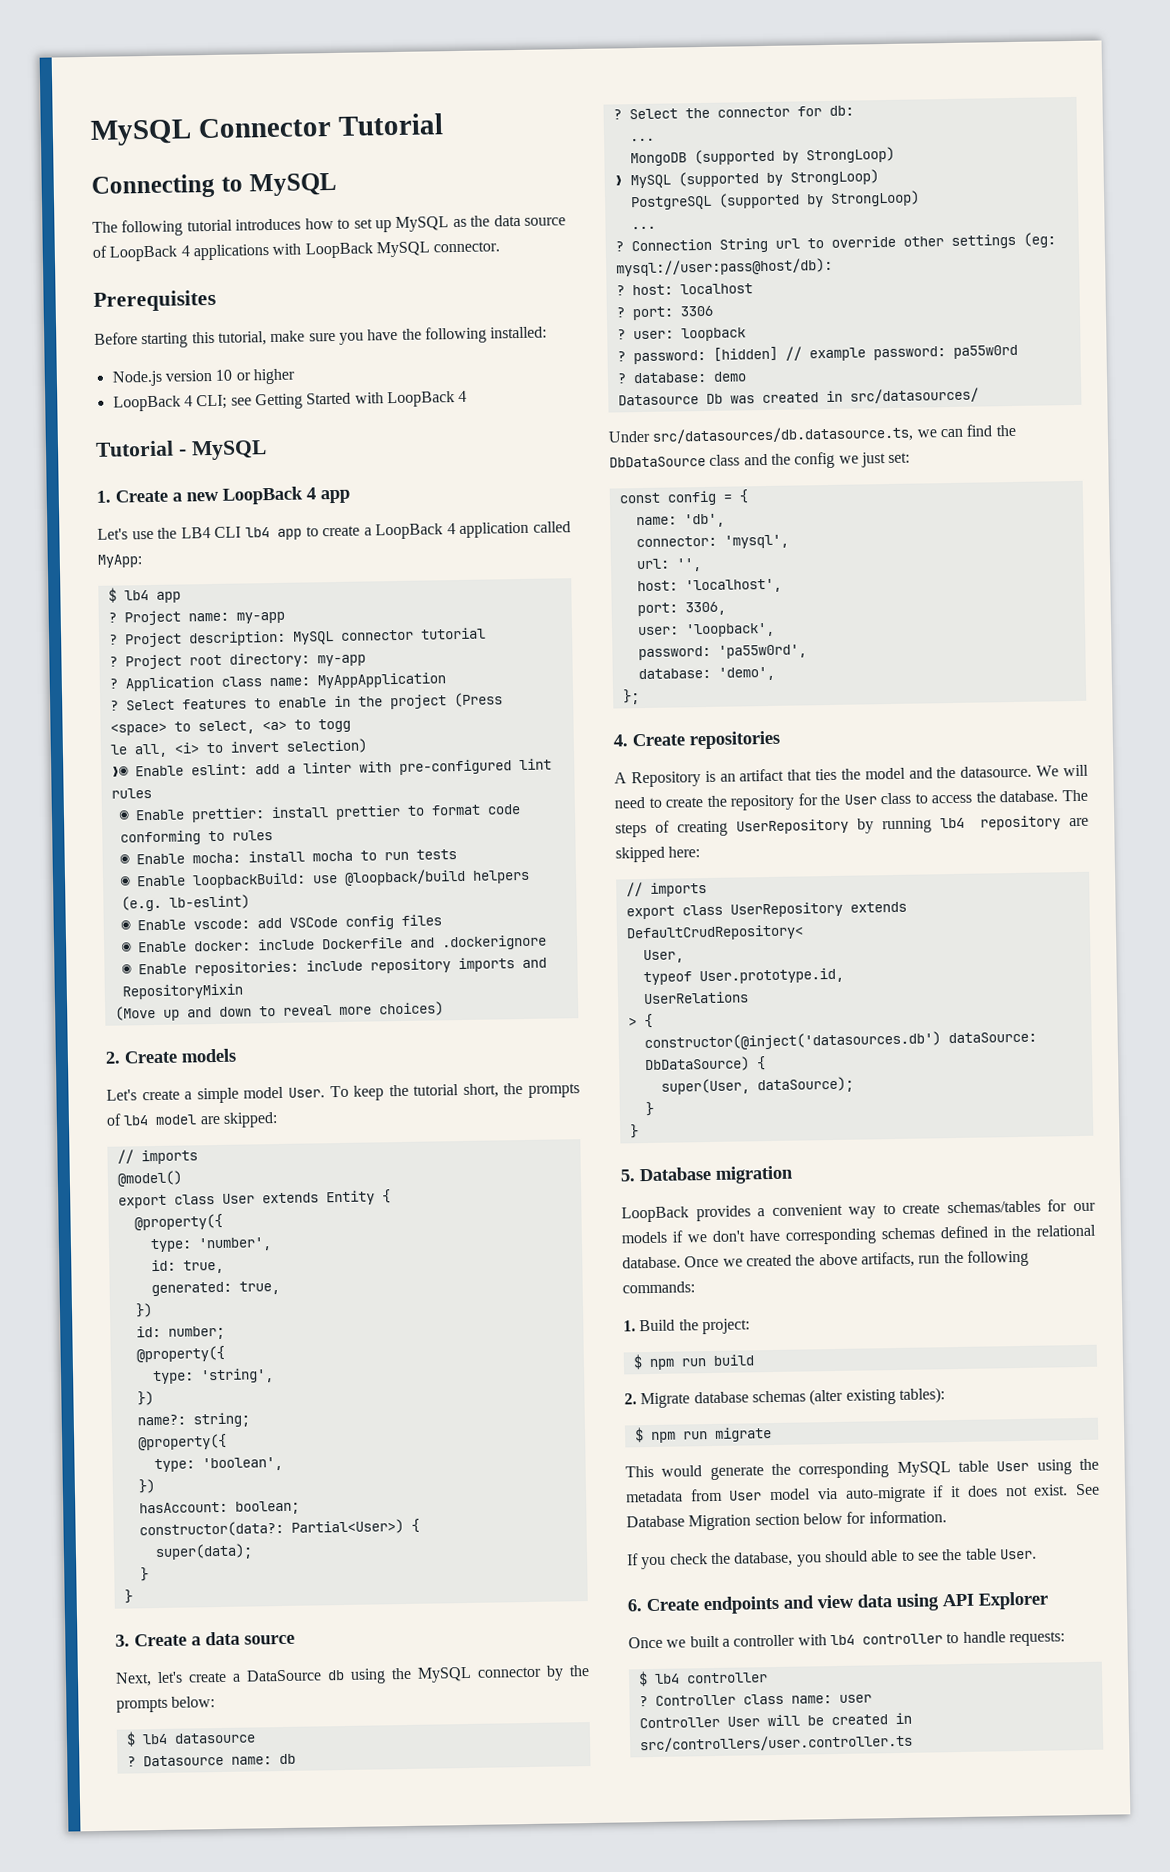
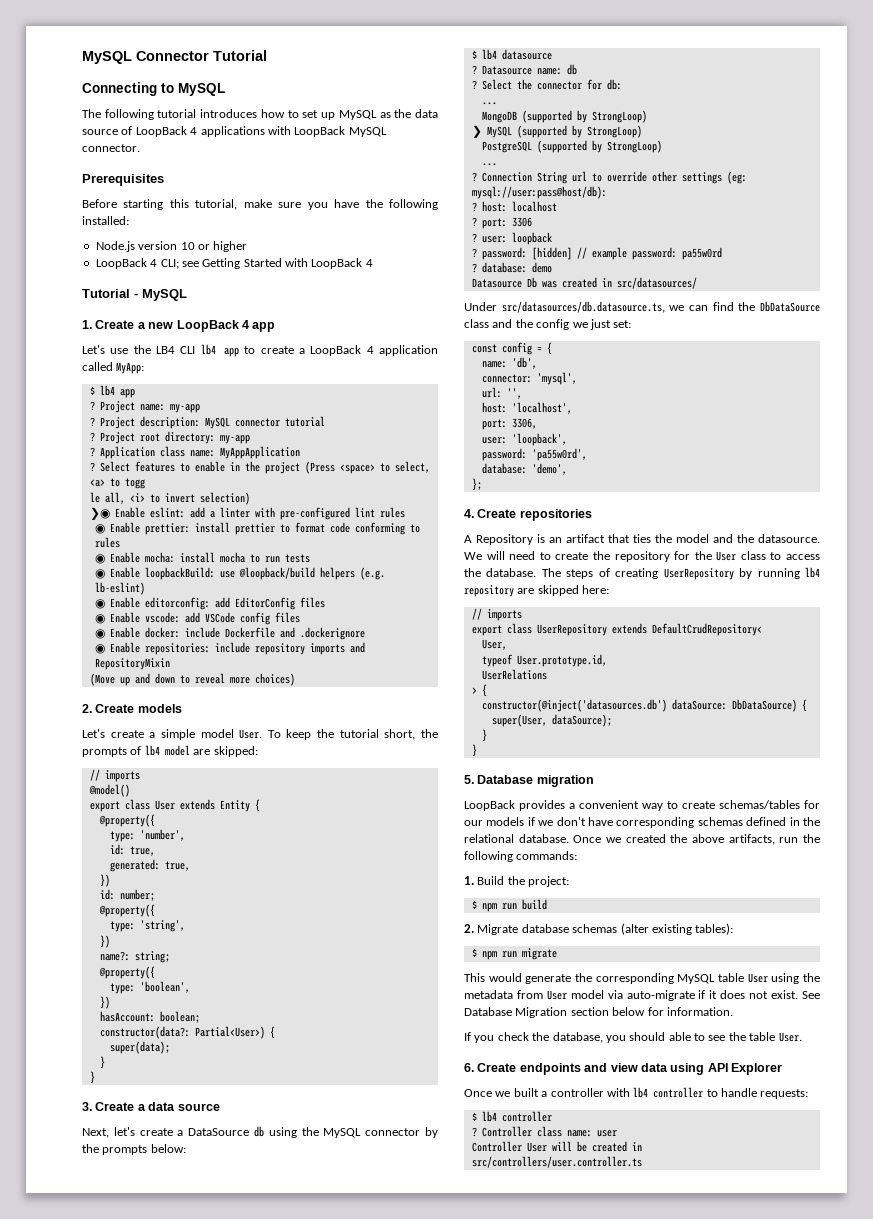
+ ◉ Enable editorconfig: add EditorConfig files

